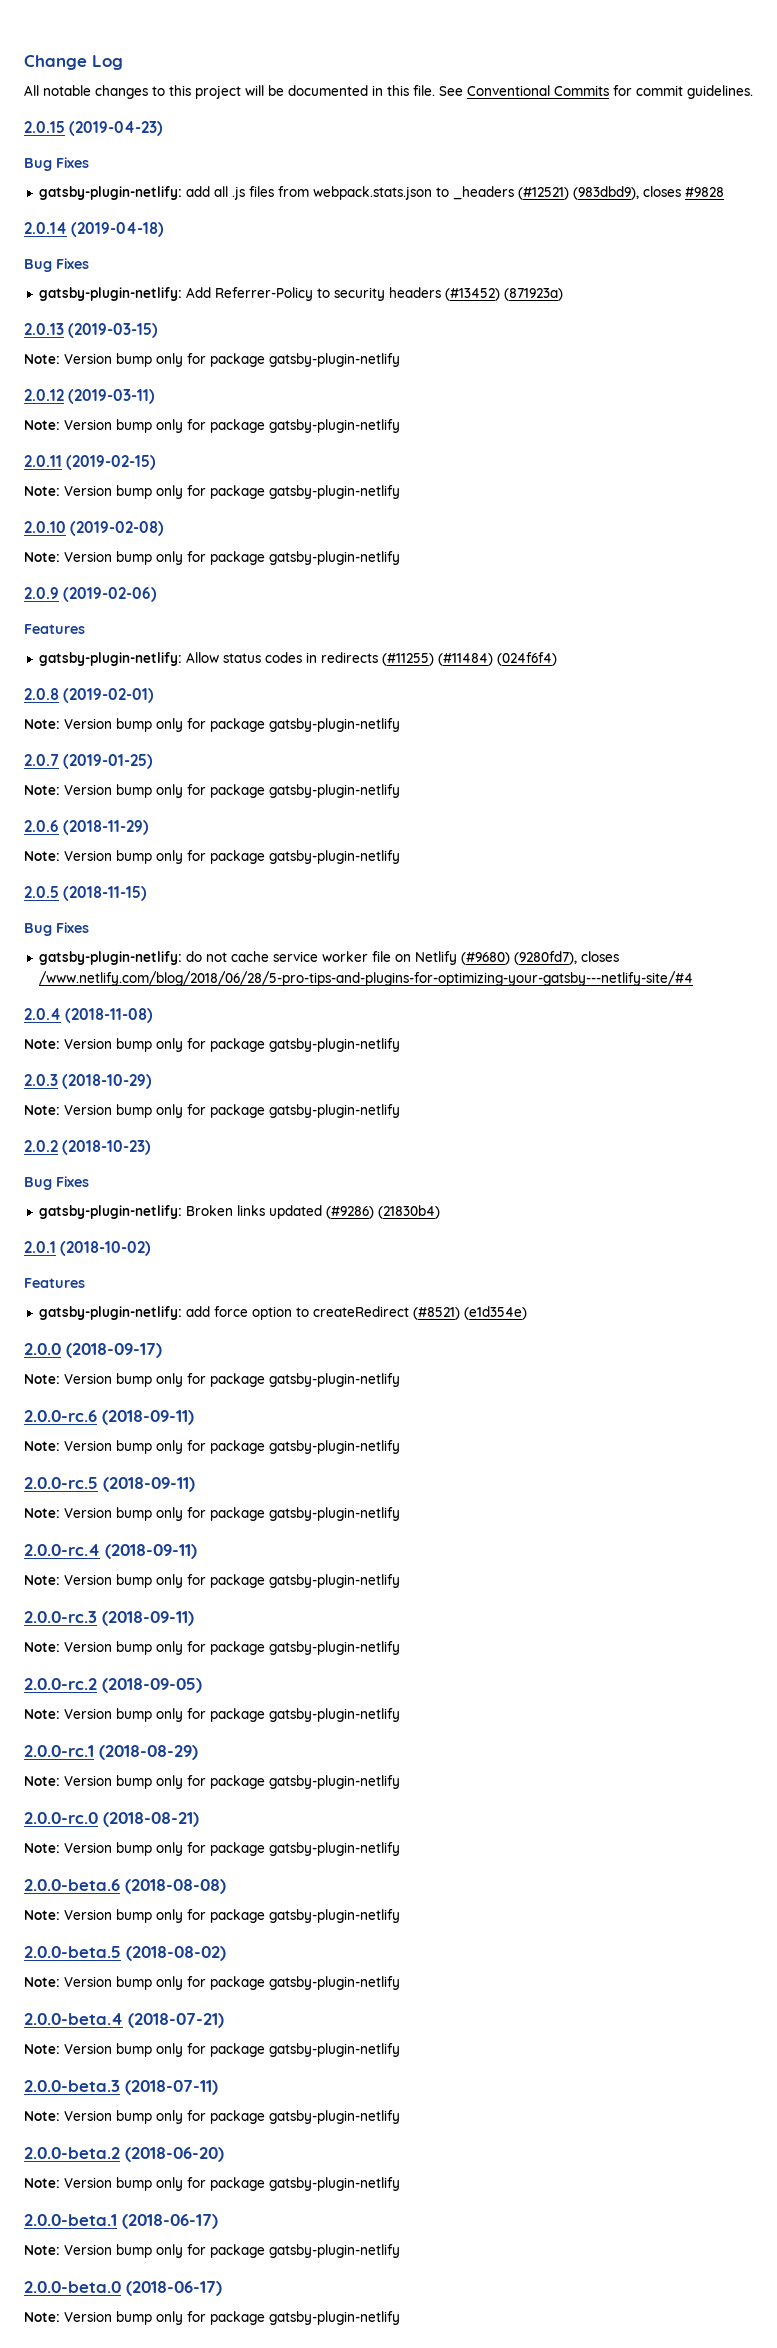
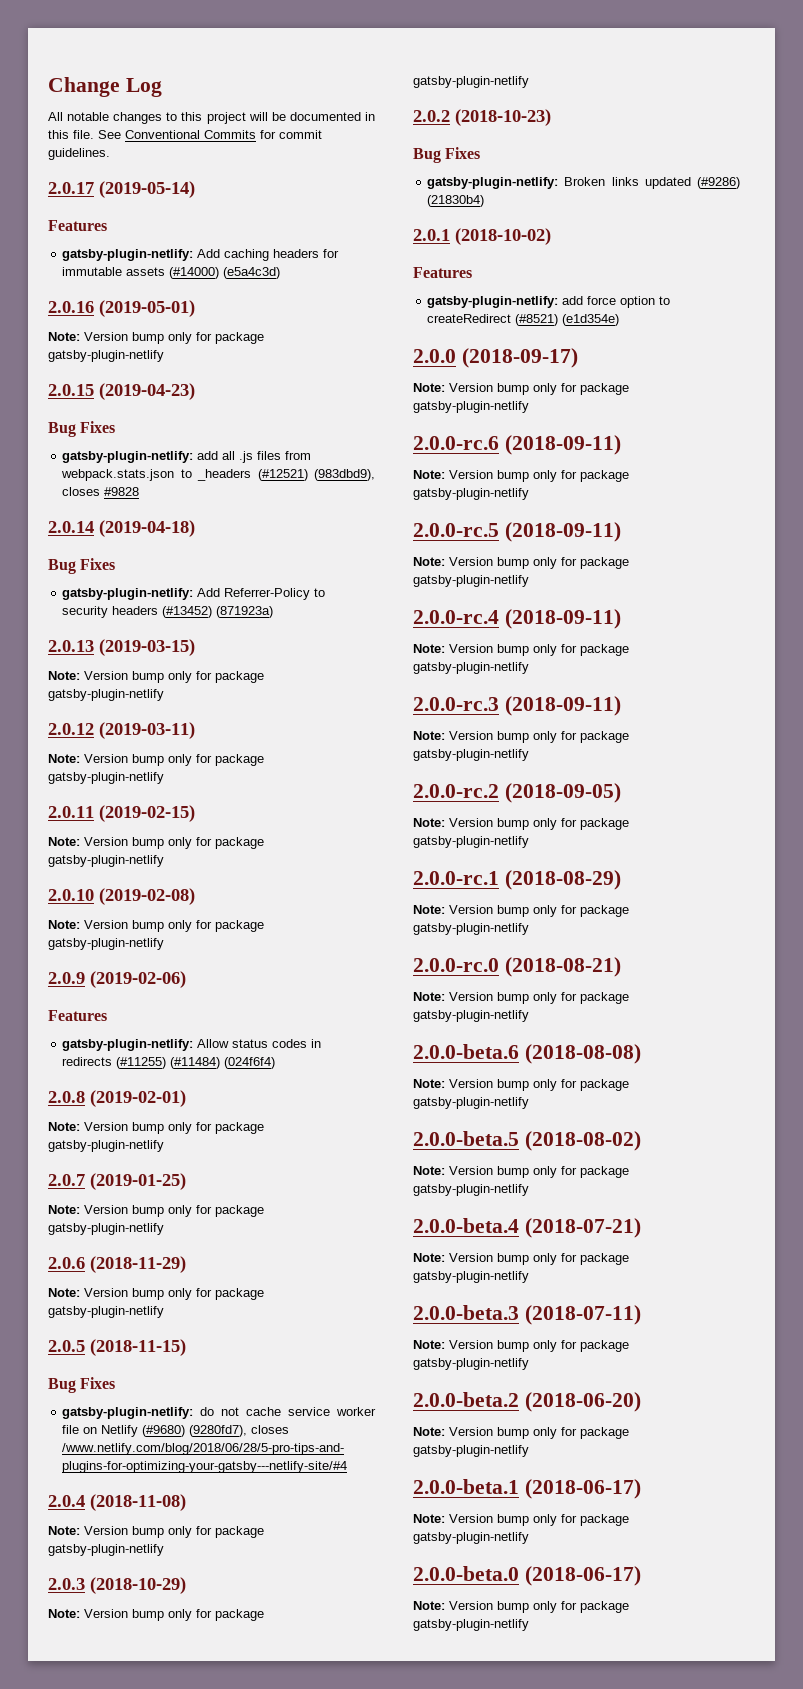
+ 2.0.17 (2019-05-14)
+ Features
+ gatsby-plugin-netlify: Add caching headers for immutable assets (#14000) (e5a4c3d)
+ 2.0.16 (2019-05-01)
+ Note: Version bump only for package gatsby-plugin-netlify

